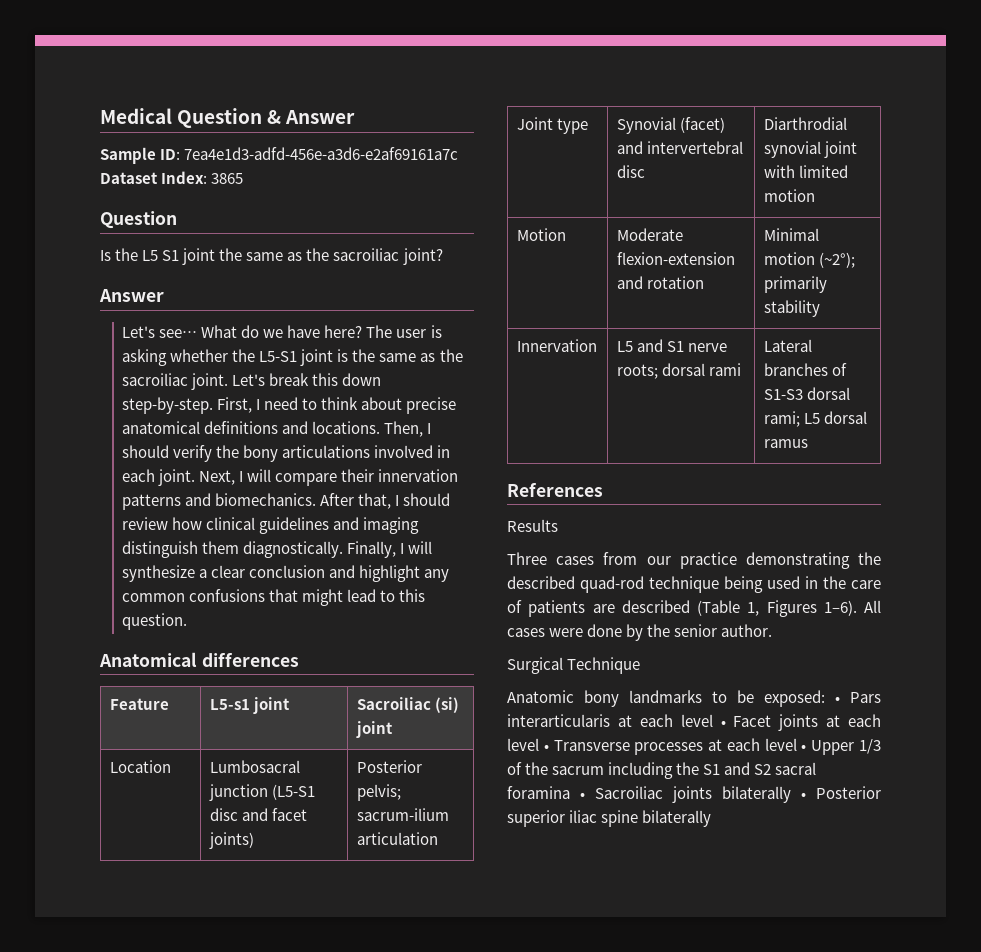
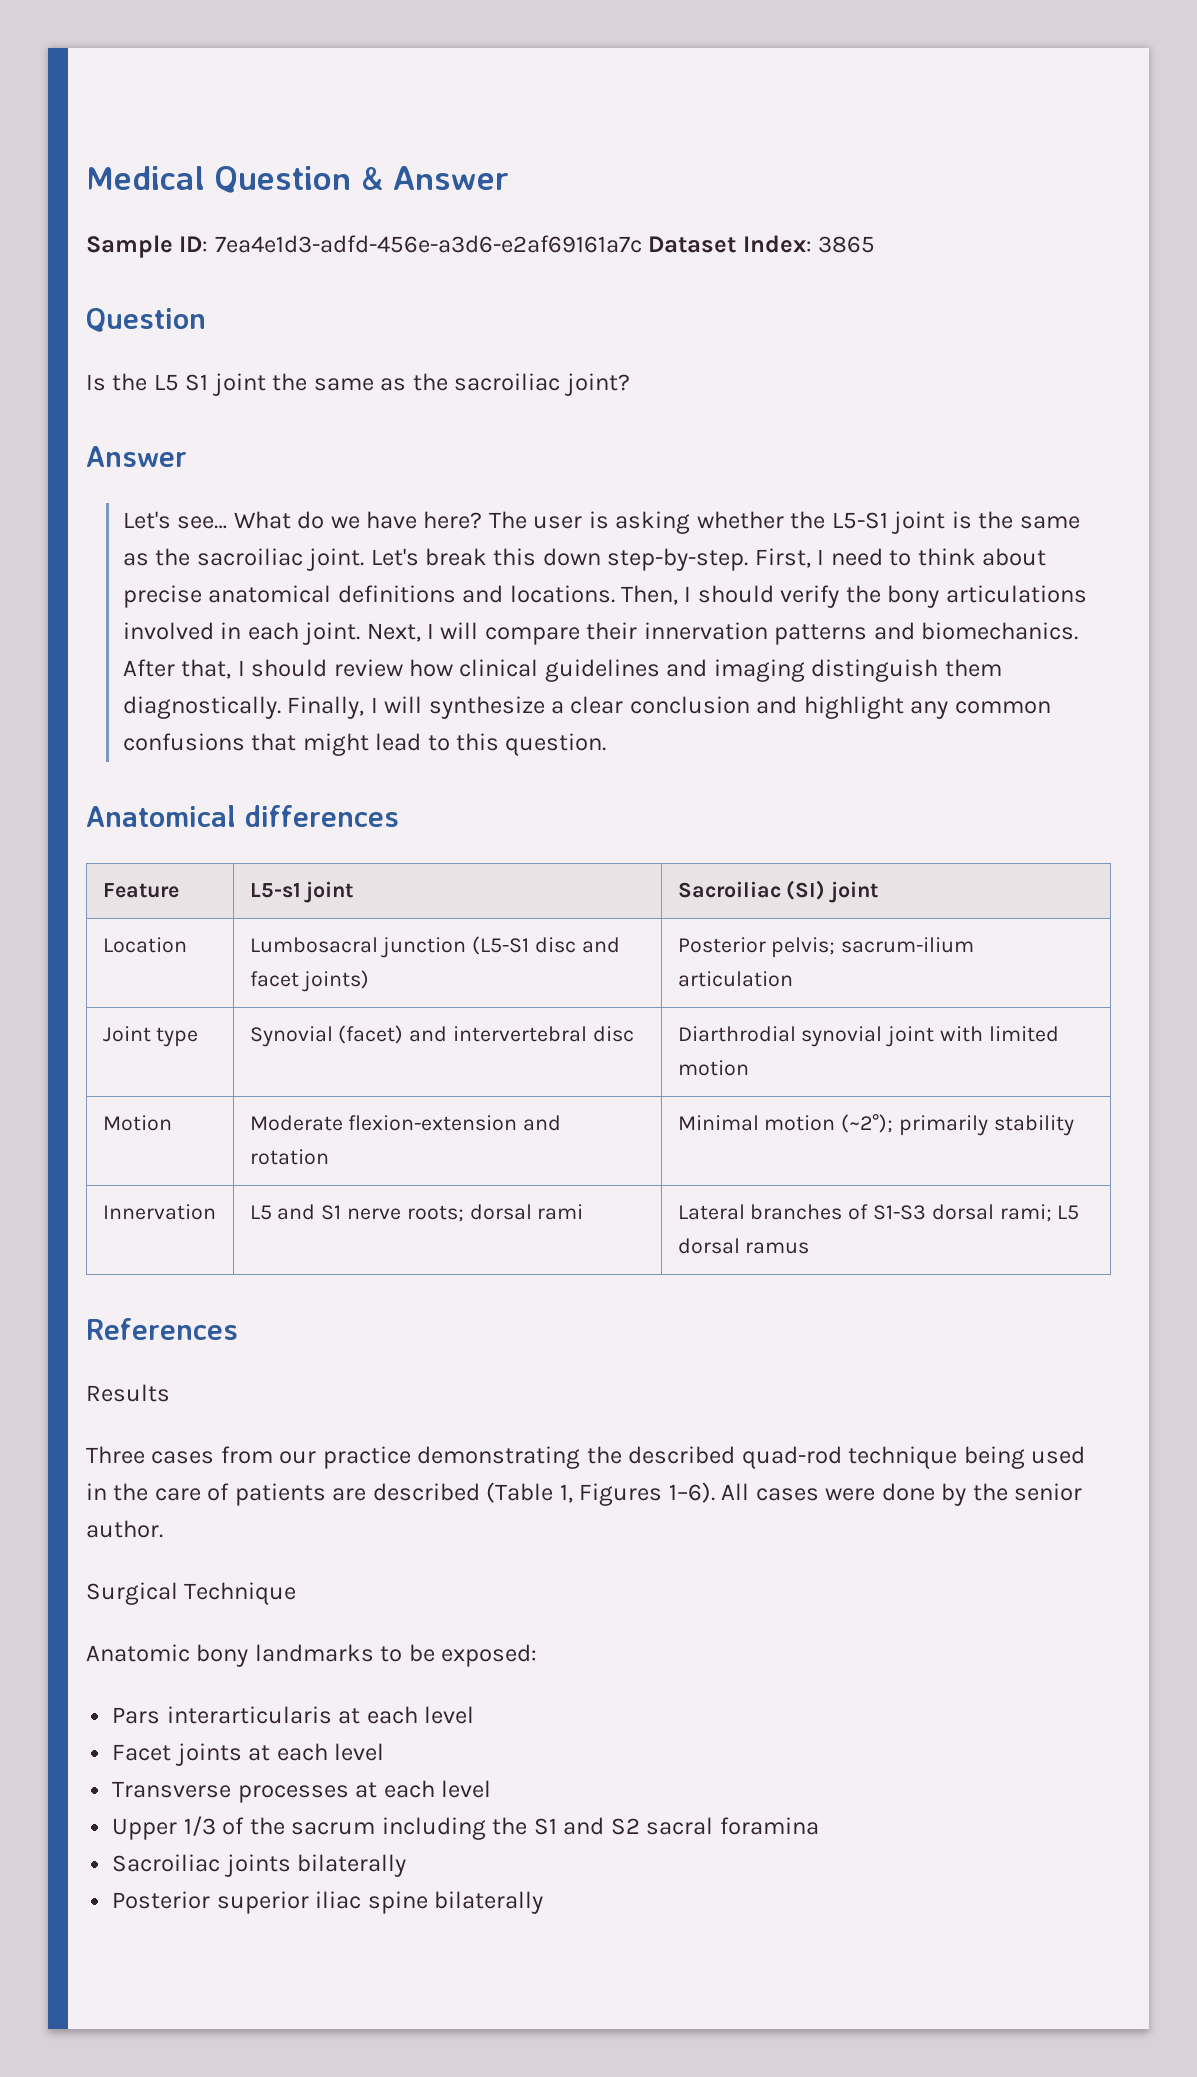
- Feature | L5-s1 joint | Sacroiliac (si) joint
+ Feature | L5-s1 joint | Sacroiliac (SI) joint
- Anatomic bony landmarks to be exposed: • Pars interarticularis at each level • Facet joints at each level • Transverse processes at each level • Upper 1/3 of the sacrum including the S1 and S2 sacral foramina • Sacroiliac joints bilaterally • Posterior superior iliac spine bilaterally
+ Anatomic bony landmarks to be exposed:
+ Pars interarticularis at each level
+ Facet joints at each level
+ Transverse processes at each level
+ Upper 1/3 of the sacrum including the S1 and S2 sacral foramina
+ Sacroiliac joints bilaterally
+ Posterior superior iliac spine bilaterally

